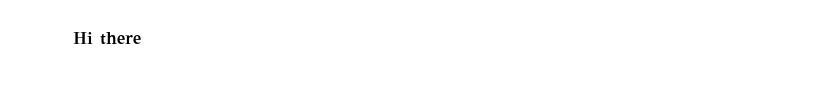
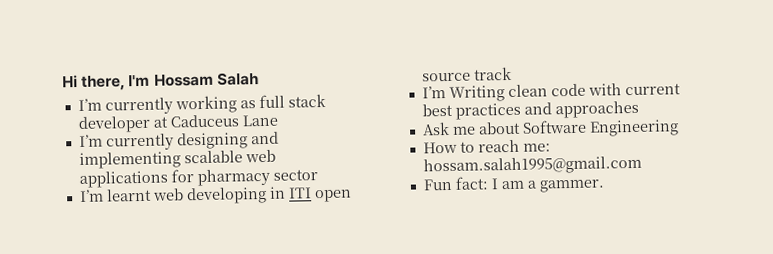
- Hi there
+ Hi there, I'm Hossam Salah
+ I’m currently working as full stack developer at Caduceus Lane
+ I’m currently designing and implementing scalable web applications for pharmacy sector
+ I’m learnt web developing in ITI open source track
+ I’m Writing clean code with current best practices and approaches
+ Ask me about Software Engineering
+ How to reach me: hossam.salah1995@gmail.com
+ Fun fact: I am a gammer.

